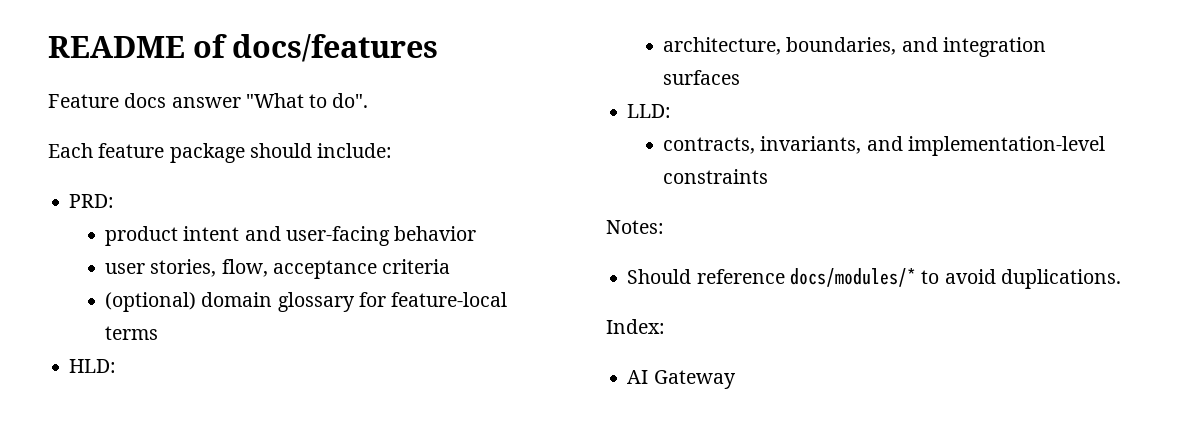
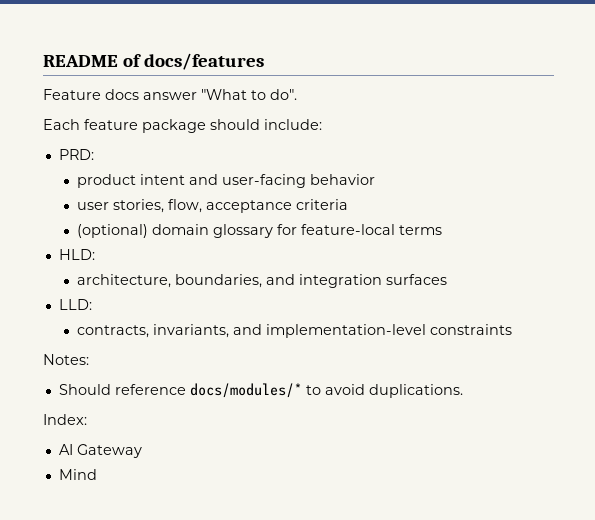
+ Mind

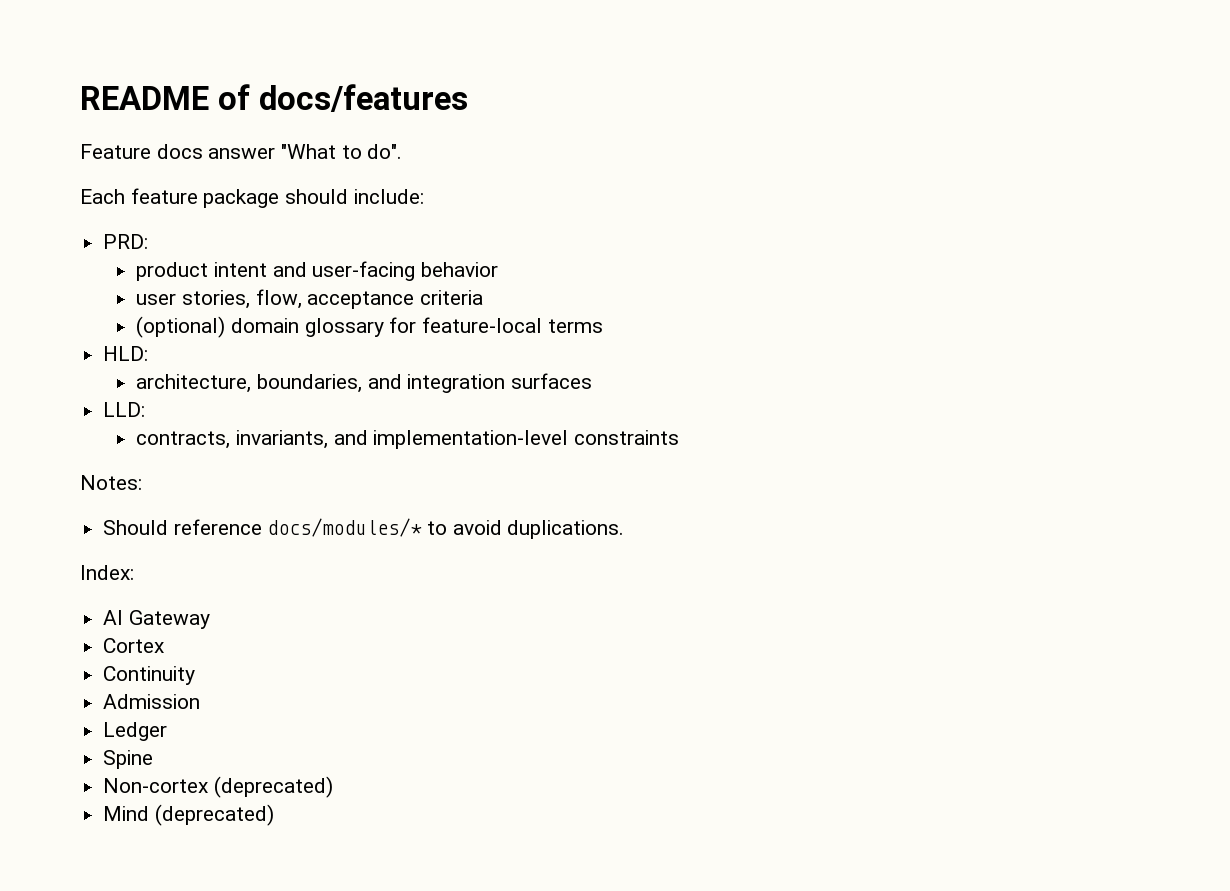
+ Cortex
+ Continuity
+ Admission
+ Ledger
+ Spine
+ Non-cortex (deprecated)
- Mind
+ Mind (deprecated)

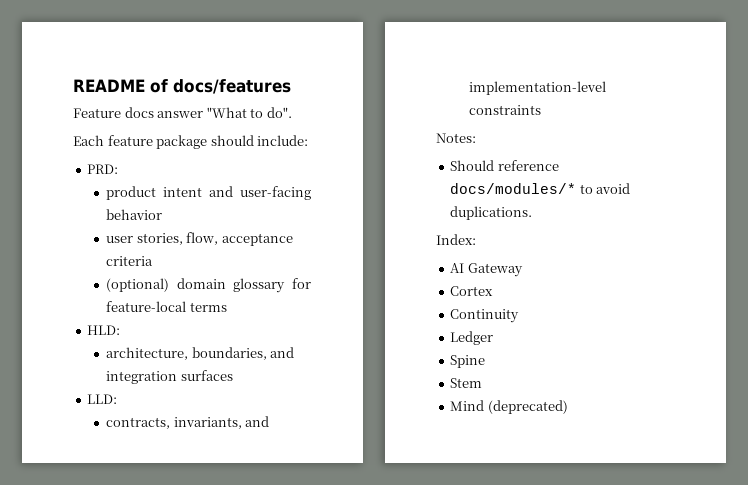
- Admission
- Non-cortex (deprecated)
+ Stem

